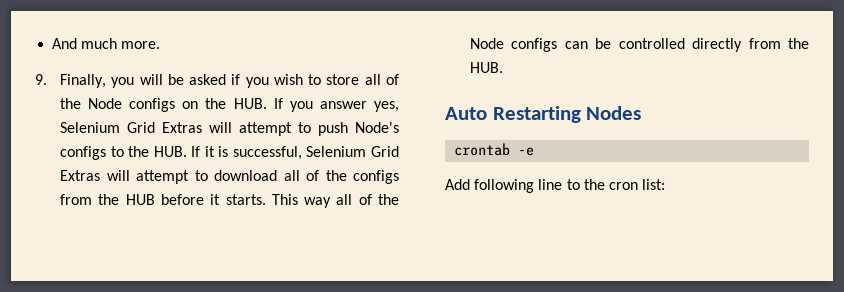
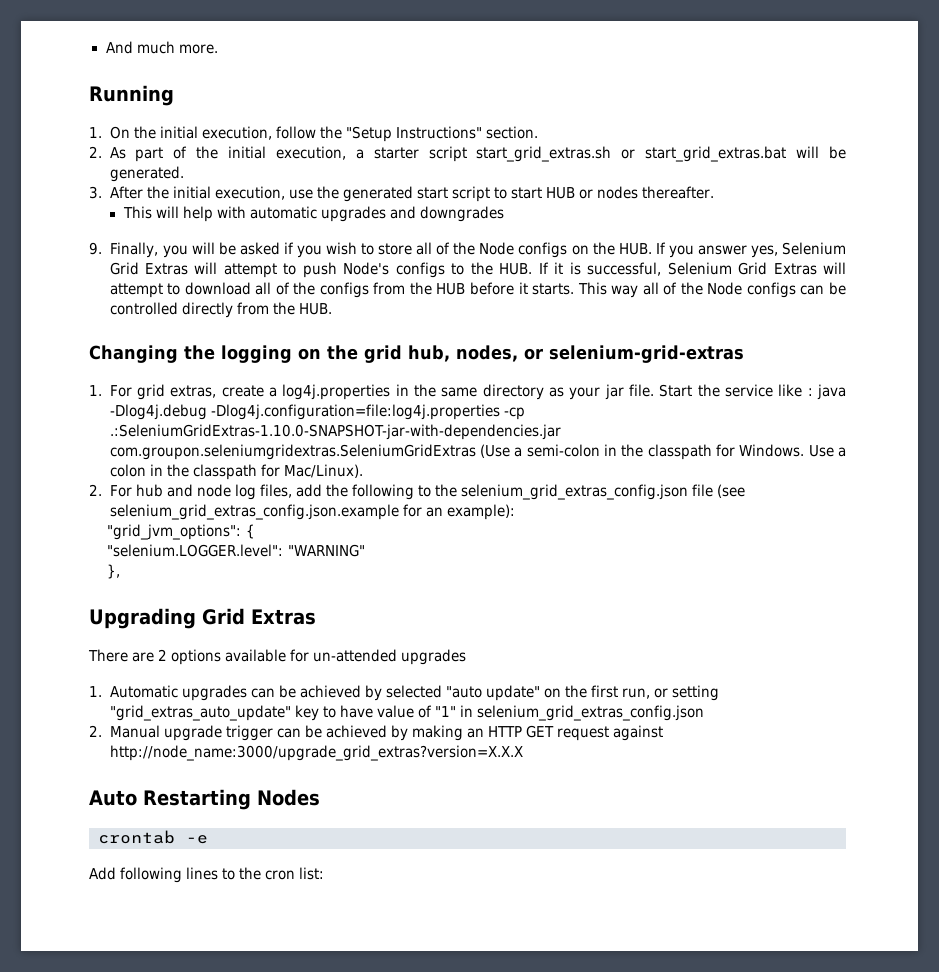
+ Running
+ 1. On the initial execution, follow the "Setup Instructions" section.
+ 2. As part of the initial execution, a starter script start_grid_extras.sh or start_grid_extras.bat will be generated.
+ 3. After the initial execution, use the generated start script to start HUB or nodes thereafter.
+ This will help with automatic upgrades and downgrades
+ Changing the logging on the grid hub, nodes, or selenium-grid-extras
+ 1. For grid extras, create a log4j.properties in the same directory as your jar file. Start the service like : java -Dlog4j.debug -Dlog4j.configuration=file:log4j.properties -cp .:SeleniumGridExtras-1.10.0-SNAPSHOT-jar-with-dependencies.jar com.groupon.seleniumgridextras.SeleniumGridExtras (Use a semi-colon in the classpath for Windows. Use a colon in the classpath for Mac/Linux).
+ 2. For hub and node log files, add the following to the selenium_grid_extras_config.json file (see selenium_grid_extras_config.json.example for an example):
+ "grid_jvm_options": {
+ "selenium.LOGGER.level": "WARNING"
+ },
+ Upgrading Grid Extras
+ There are 2 options available for un-attended upgrades
+ 1. Automatic upgrades can be achieved by selected "auto update" on the first run, or setting "grid_extras_auto_update" key to have value of "1" in selenium_grid_extras_config.json
+ 2. Manual upgrade trigger can be achieved by making an HTTP GET request against http://node_name:3000/upgrade_grid_extras?version=X.X.X
- Add following line to the cron list:
+ Add following lines to the cron list:

